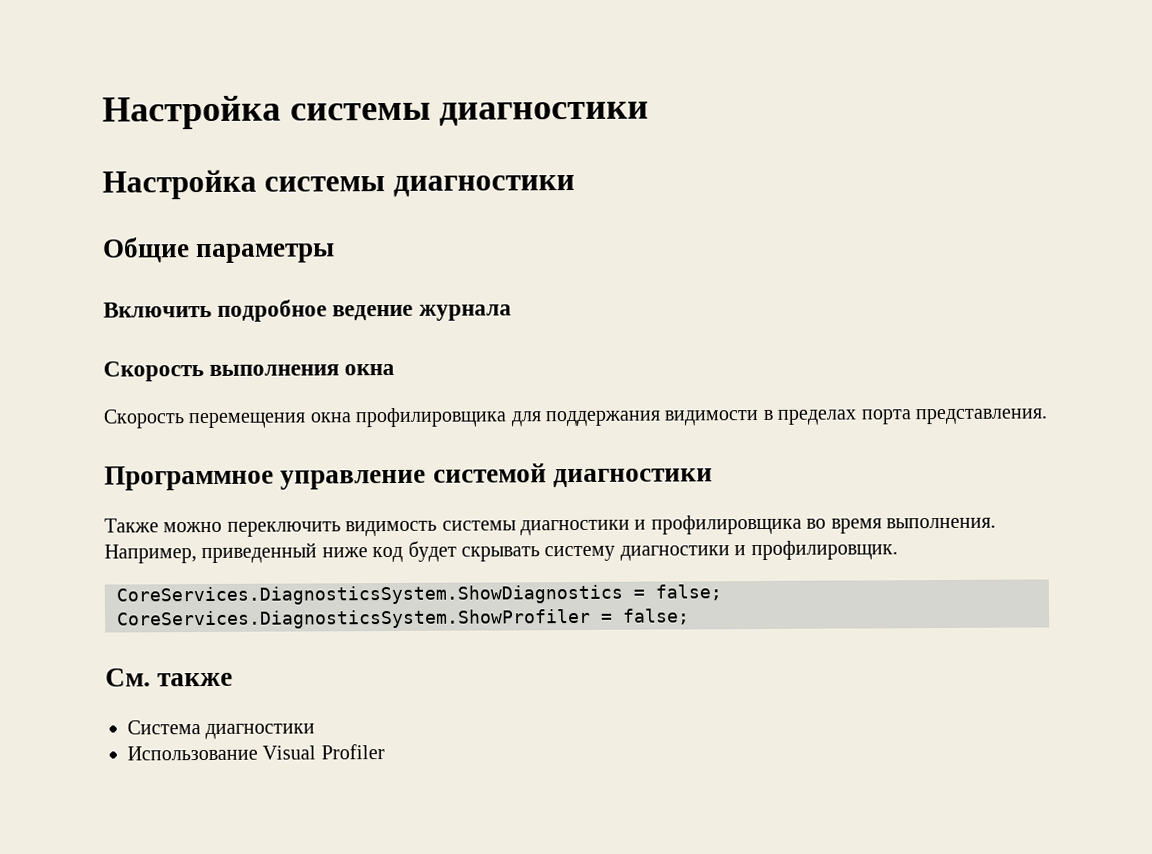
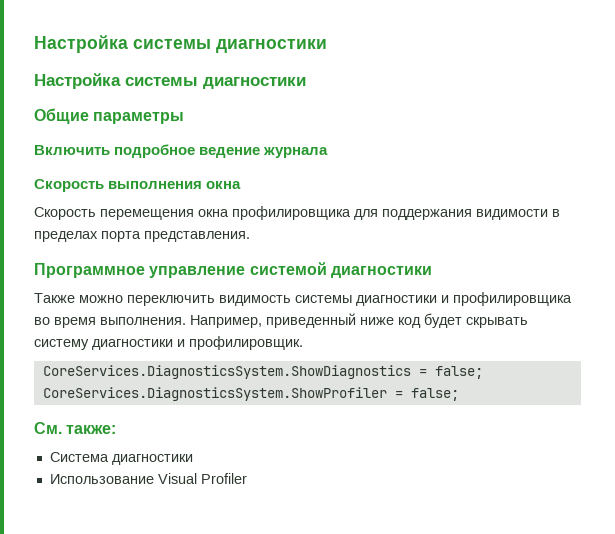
- См. также
+ См. также:

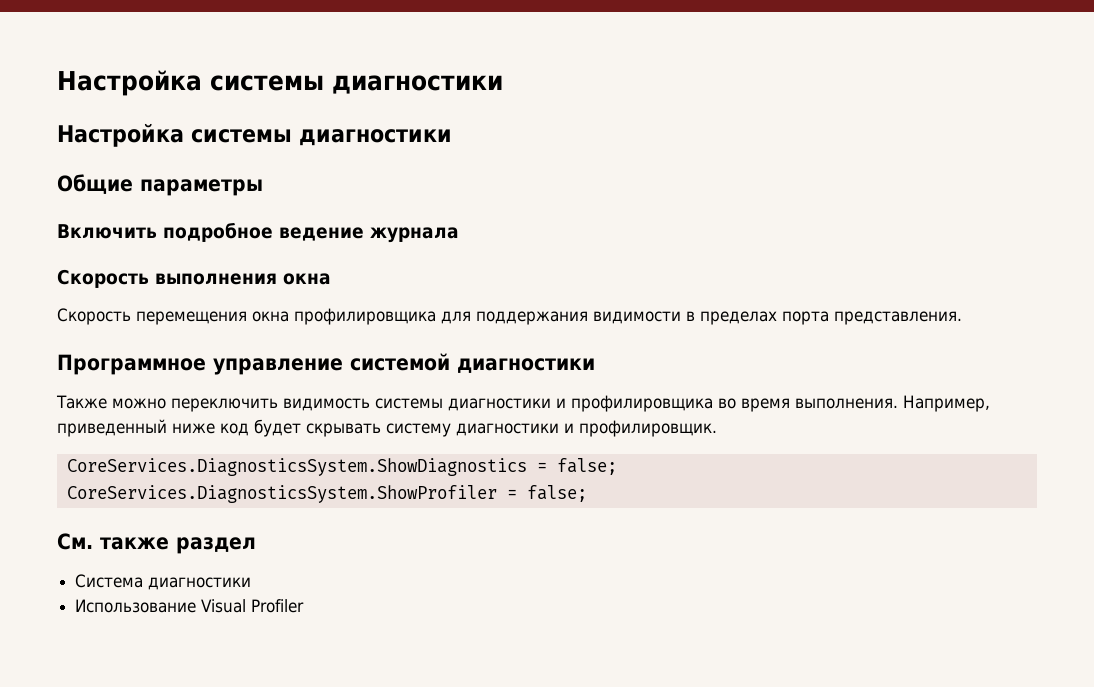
- См. также:
+ См. также раздел

